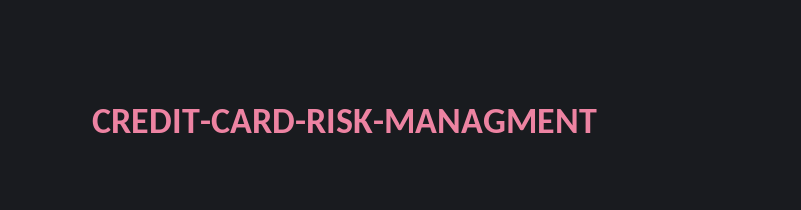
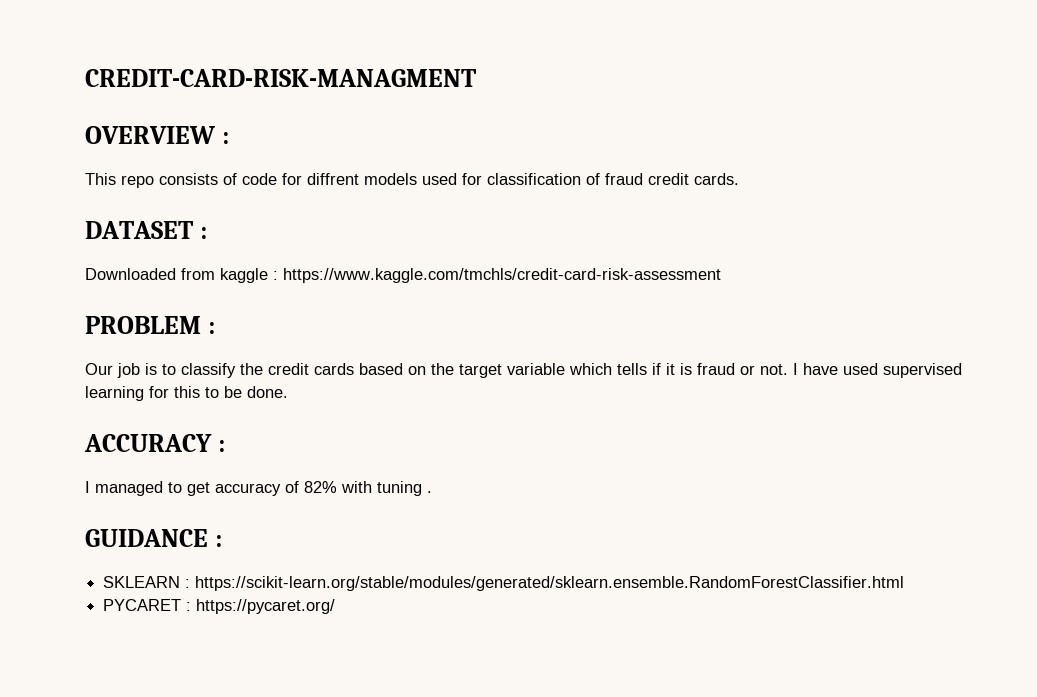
+ OVERVIEW :
+ This repo consists of code for diffrent models used for classification of fraud credit cards.
+ DATASET :
+ Downloaded from kaggle : https://www.kaggle.com/tmchls/credit-card-risk-assessment
+ PROBLEM :
+ Our job is to classify the credit cards based on the target variable which tells if it is fraud or not. I have used supervised learning for this to be done.
+ ACCURACY :
+ I managed to get accuracy of 82% with tuning .
+ GUIDANCE :
+ SKLEARN : https://scikit-learn.org/stable/modules/generated/sklearn.ensemble.RandomForestClassifier.html
+ PYCARET : https://pycaret.org/

